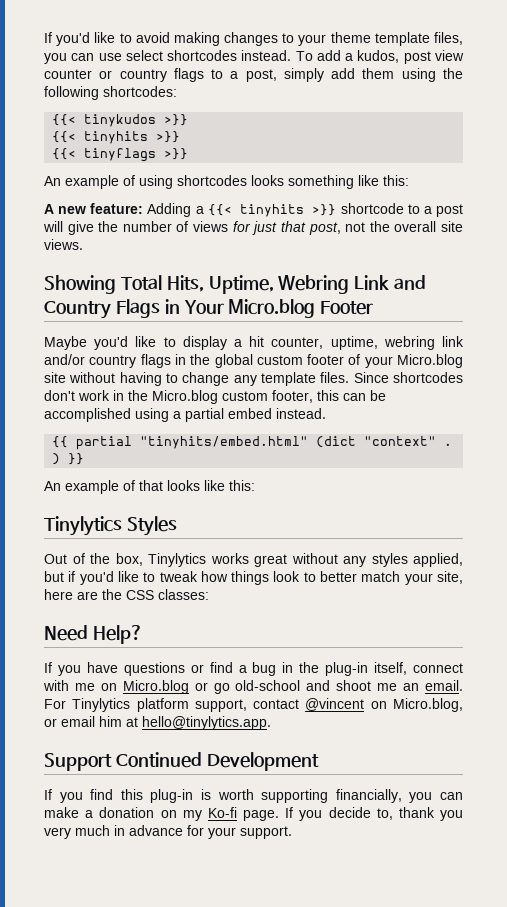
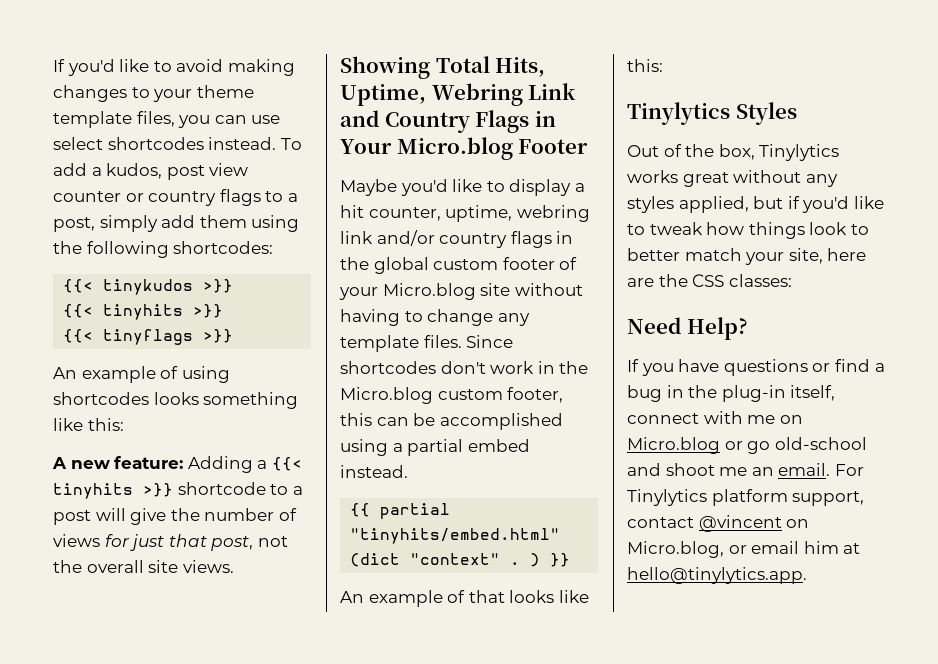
- Support Continued Development
- If you find this plug-in is worth supporting financially, you can make a donation on my Ko-fi page. If you decide to, thank you very much in advance for your support.

